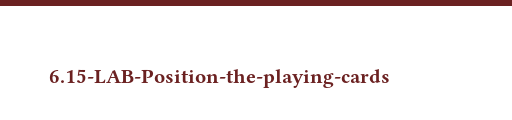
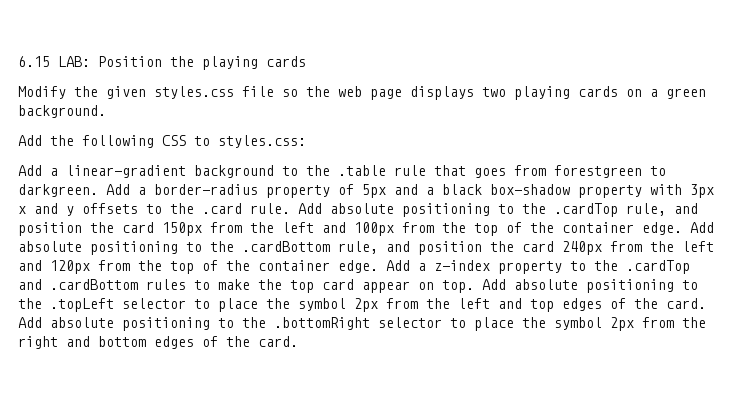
- 6.15-LAB-Position-the-playing-cards
+ 6.15 LAB: Position the playing cards
+ Modify the given styles.css file so the web page displays two playing cards on a green background.
+ Add the following CSS to styles.css:
+ Add a linear-gradient background to the .table rule that goes from forestgreen to darkgreen. Add a border-radius property of 5px and a black box-shadow property with 3px x and y offsets to the .card rule. Add absolute positioning to the .cardTop rule, and position the card 150px from the left and 100px from the top of the container edge. Add absolute positioning to the .cardBottom rule, and position the card 240px from the left and 120px from the top of the container edge. Add a z-index property to the .cardTop and .cardBottom rules to make the top card appear on top. Add absolute positioning to the .topLeft selector to place the symbol 2px from the left and top edges of the card. Add absolute positioning to the .bottomRight selector to place the symbol 2px from the right and bottom edges of the card.

